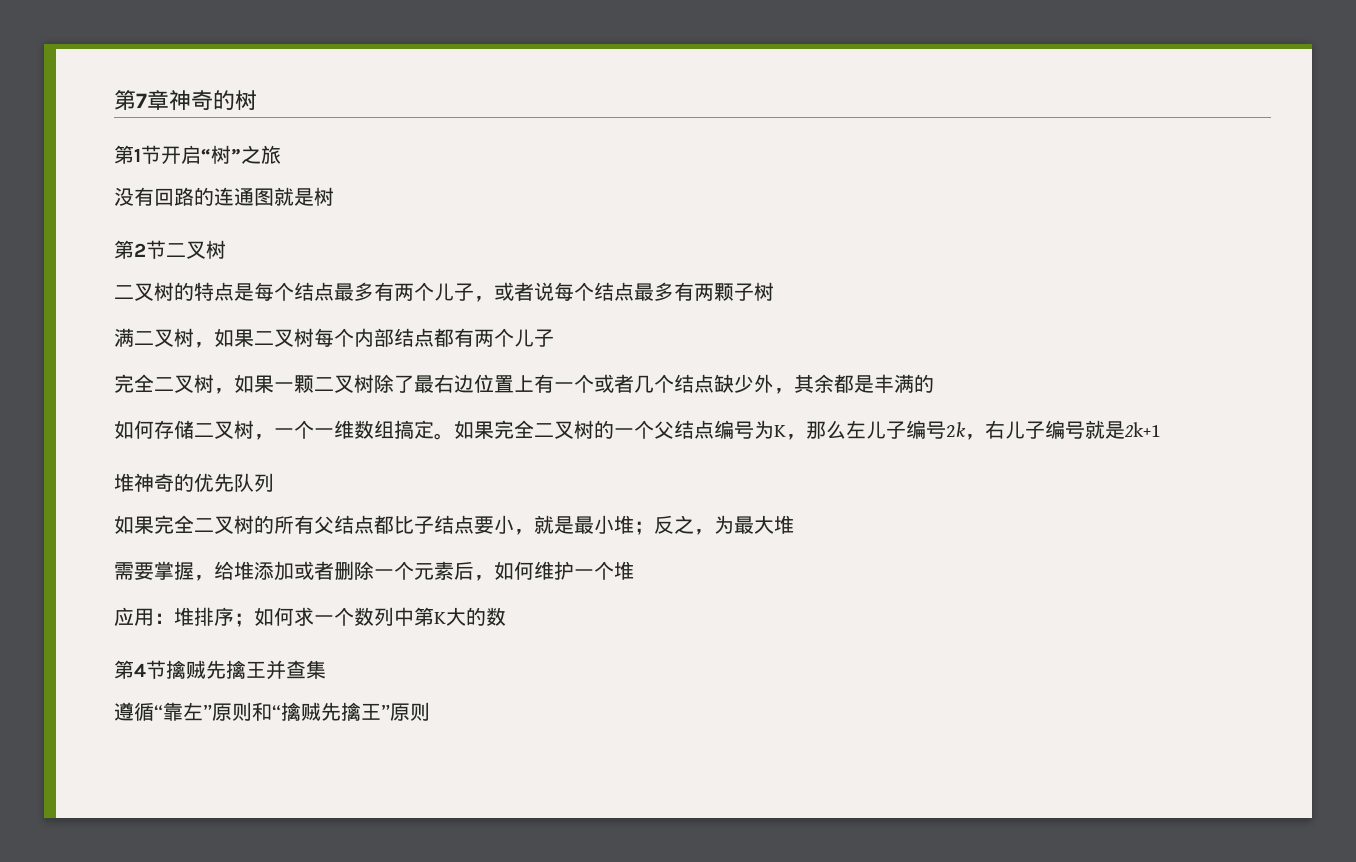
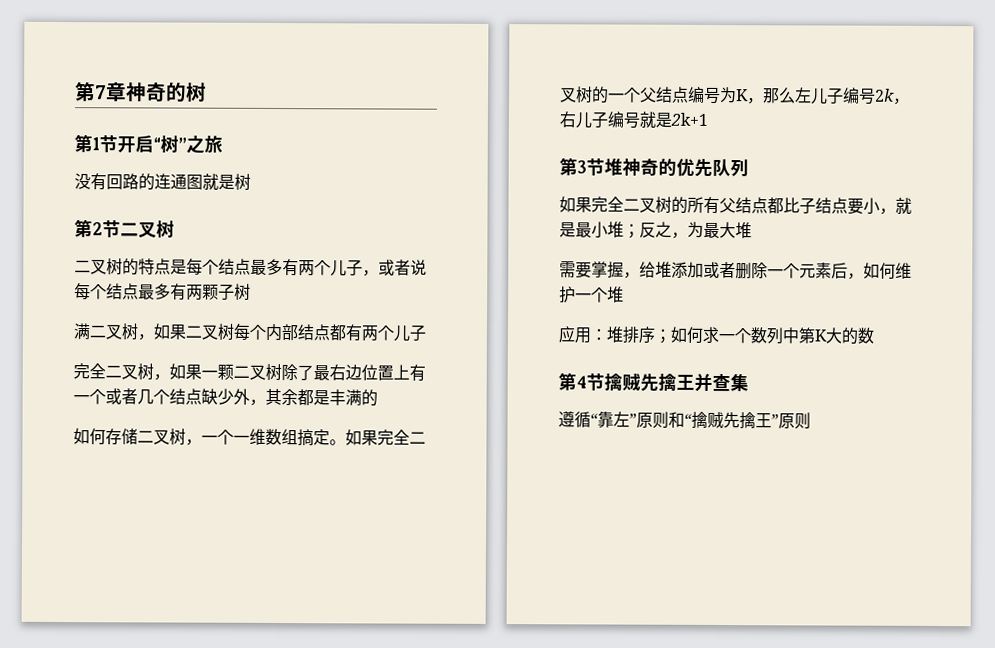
- 堆神奇的优先队列
+ 第3节堆神奇的优先队列

